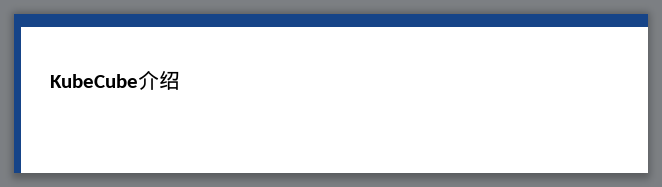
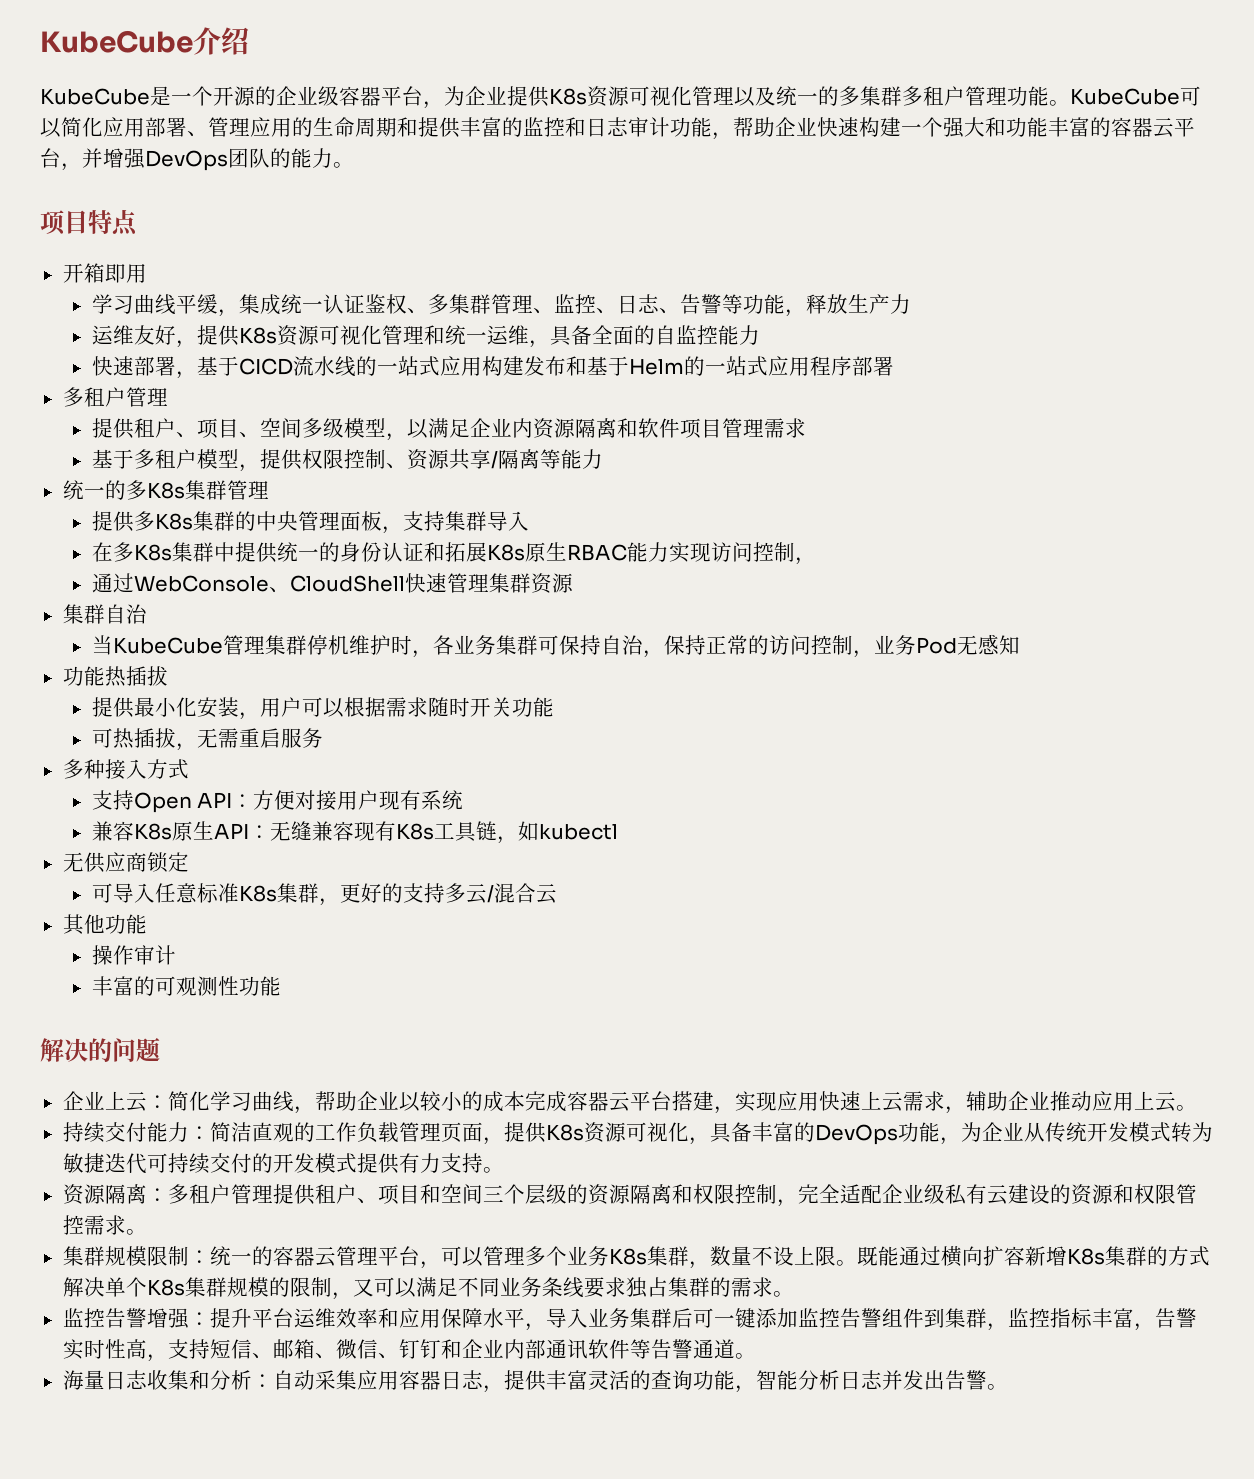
+ KubeCube是一个开源的企业级容器平台，为企业提供K8s资源可视化管理以及统一的多集群多租户管理功能。KubeCube可以简化应用部署、管理应用的生命周期和提供丰富的监控和日志审计功能，帮助企业快速构建一个强大和功能丰富的容器云平台，并增强DevOps团队的能力。
+ 项目特点
+ 开箱即用
+ 学习曲线平缓，集成统一认证鉴权、多集群管理、监控、日志、告警等功能，释放生产力
+ 运维友好，提供K8s资源可视化管理和统一运维，具备全面的自监控能力
+ 快速部署，基于CICD流水线的一站式应用构建发布和基于Helm的一站式应用程序部署
+ 多租户管理
+ 提供租户、项目、空间多级模型，以满足企业内资源隔离和软件项目管理需求
+ 基于多租户模型，提供权限控制、资源共享/隔离等能力
+ 统一的多K8s集群管理
+ 提供多K8s集群的中央管理面板，支持集群导入
+ 在多K8s集群中提供统一的身份认证和拓展K8s原生RBAC能力实现访问控制，
+ 通过WebConsole、CloudShell快速管理集群资源
+ 集群自治
+ 当KubeCube管理集群停机维护时，各业务集群可保持自治，保持正常的访问控制，业务Pod无感知
+ 功能热插拔
+ 提供最小化安装，用户可以根据需求随时开关功能
+ 可热插拔，无需重启服务
+ 多种接入方式
+ 支持Open API：方便对接用户现有系统
+ 兼容K8s原生API：无缝兼容现有K8s工具链，如kubectl
+ 无供应商锁定
+ 可导入任意标准K8s集群，更好的支持多云/混合云
+ 其他功能
+ 操作审计
+ 丰富的可观测性功能
+ 解决的问题
+ 企业上云：简化学习曲线，帮助企业以较小的成本完成容器云平台搭建，实现应用快速上云需求，辅助企业推动应用上云。
+ 持续交付能力：简洁直观的工作负载管理页面，提供K8s资源可视化，具备丰富的DevOps功能，为企业从传统开发模式转为敏捷迭代可持续交付的开发模式提供有力支持。
+ 资源隔离：多租户管理提供租户、项目和空间三个层级的资源隔离和权限控制，完全适配企业级私有云建设的资源和权限管控需求。
+ 集群规模限制：统一的容器云管理平台，可以管理多个业务K8s集群，数量不设上限。既能通过横向扩容新增K8s集群的方式解决单个K8s集群规模的限制，又可以满足不同业务条线要求独占集群的需求。
+ 监控告警增强：提升平台运维效率和应用保障水平，导入业务集群后可一键添加监控告警组件到集群，监控指标丰富，告警实时性高，支持短信、邮箱、微信、钉钉和企业内部通讯软件等告警通道。
+ 海量日志收集和分析：自动采集应用容器日志，提供丰富灵活的查询功能，智能分析日志并发出告警。

